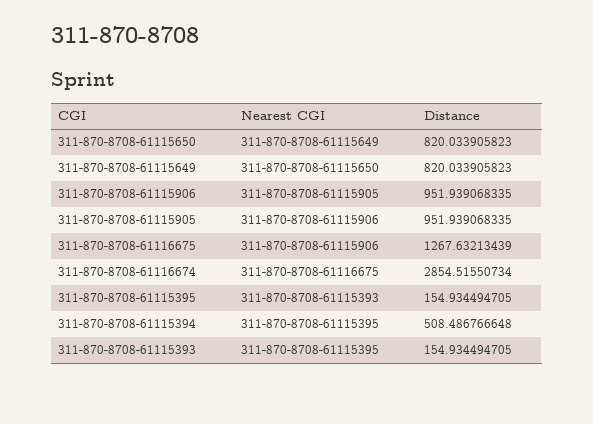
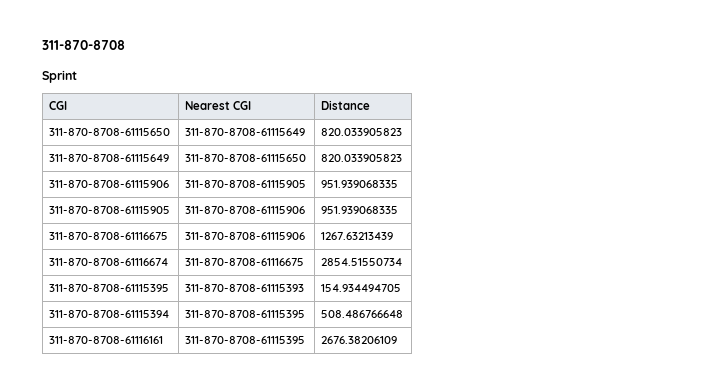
- 311-870-8708-61115393 | 311-870-8708-61115395 | 154.934494705
+ 311-870-8708-61116161 | 311-870-8708-61115395 | 2676.38206109

